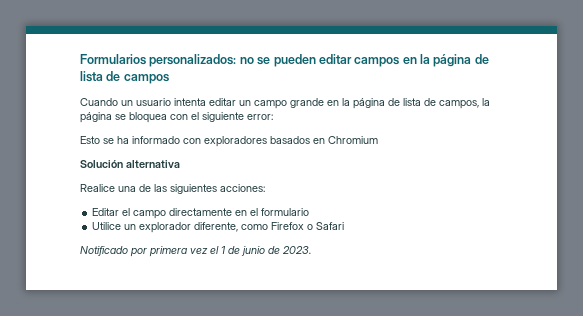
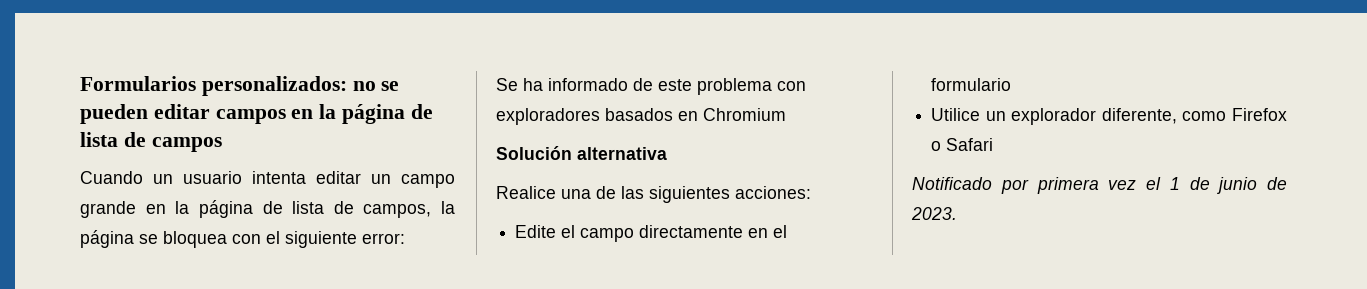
- Esto se ha informado con exploradores basados en Chromium
+ Se ha informado de este problema con exploradores basados en Chromium
- Editar el campo directamente en el formulario
+ Edite el campo directamente en el formulario

